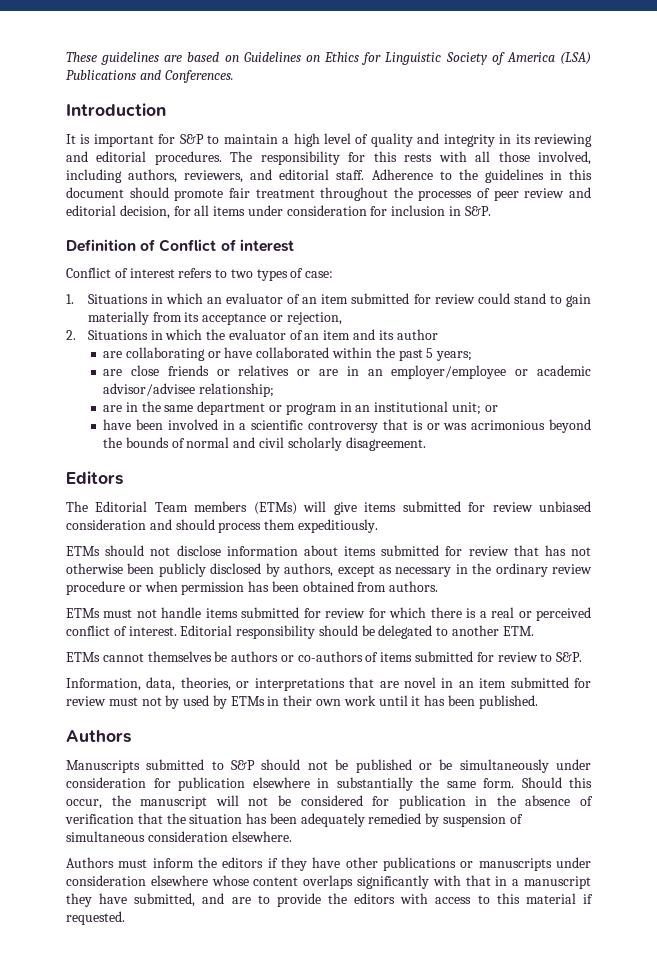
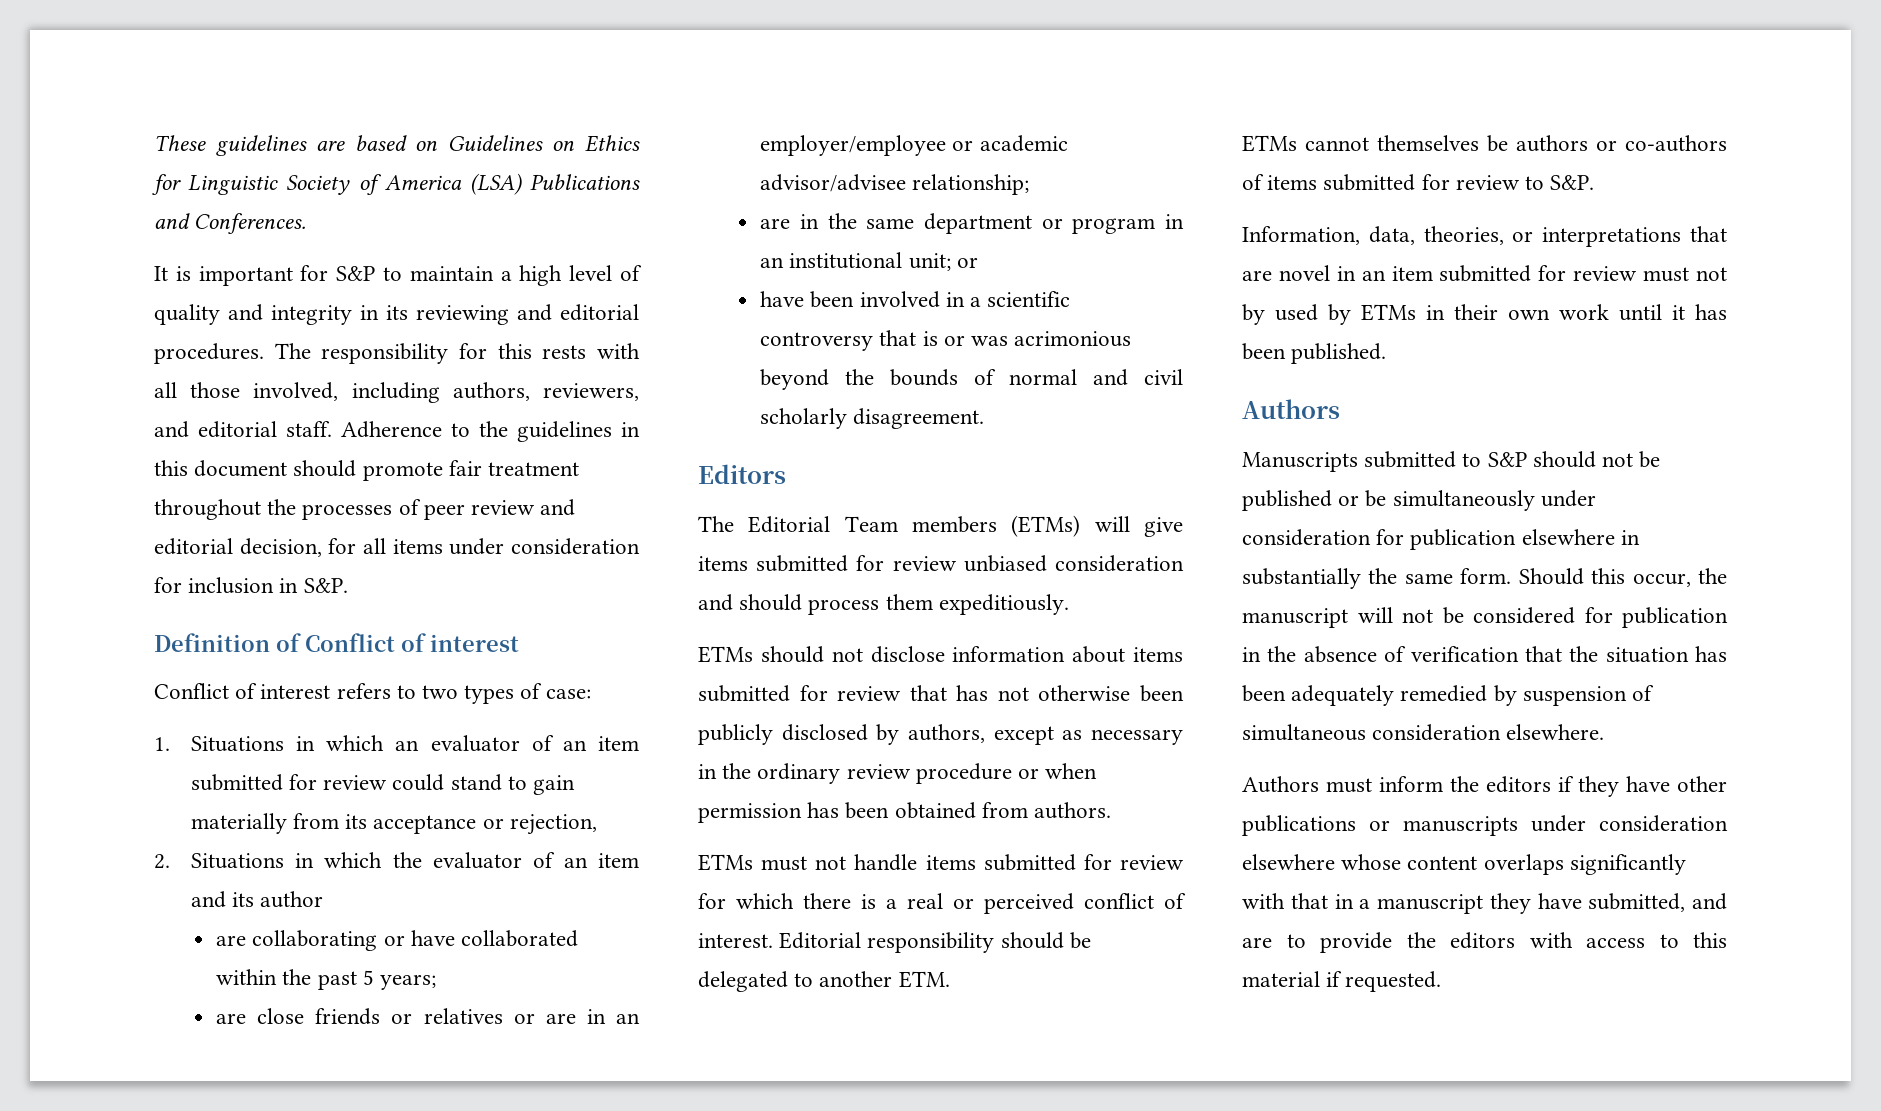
- Introduction

